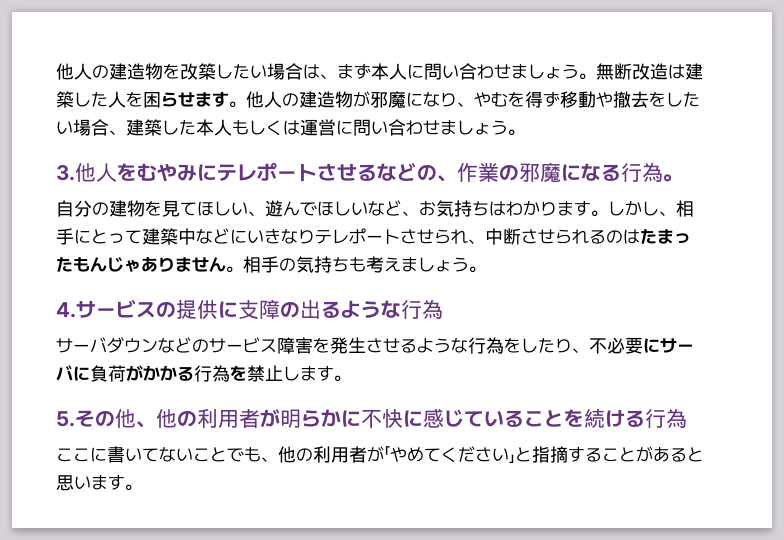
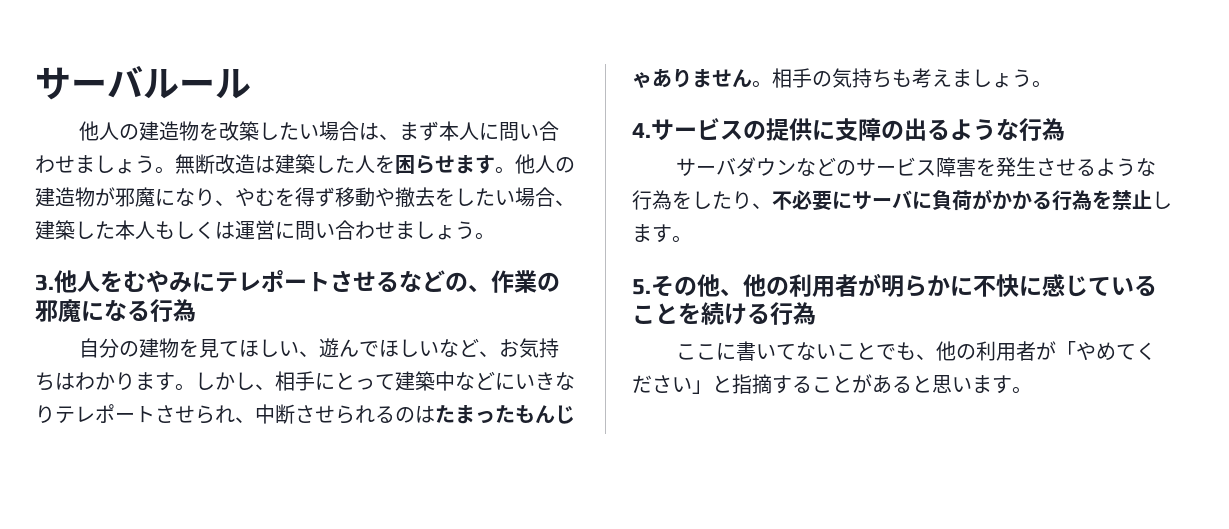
+ サーバルール
- 3.他人をむやみにテレポートさせるなどの、作業の邪魔になる行為。
+ 3.他人をむやみにテレポートさせるなどの、作業の邪魔になる行為

